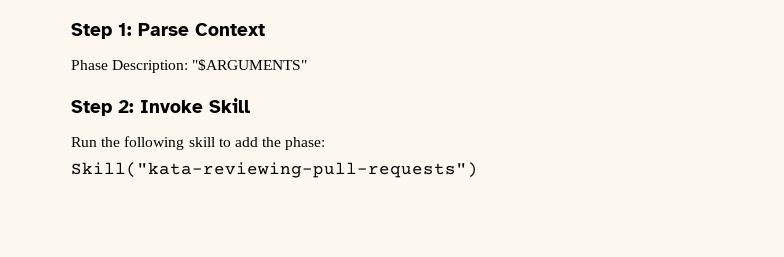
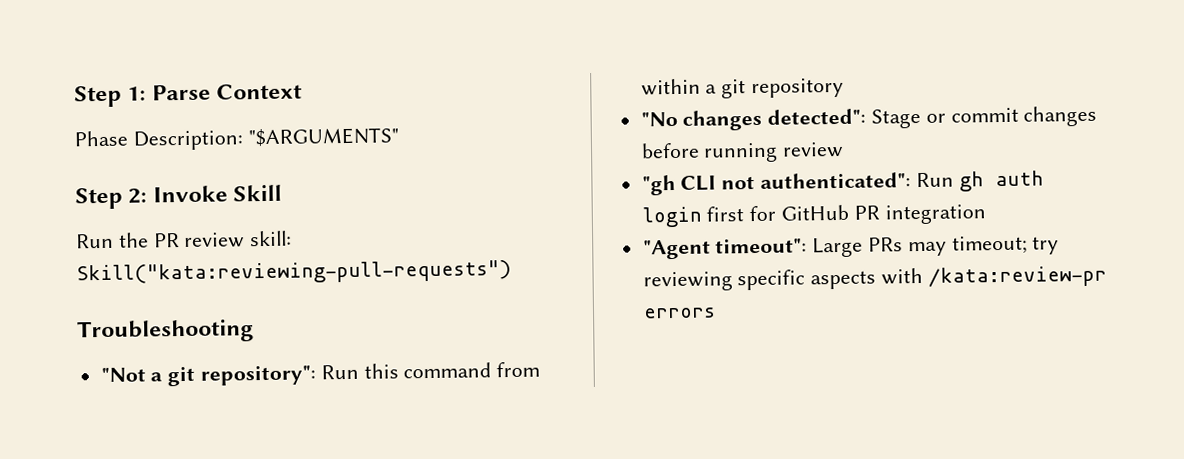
- Run the following skill to add the phase: Skill("kata-reviewing-pull-requests")
+ Run the PR review skill: Skill("kata:reviewing-pull-requests")
+ Troubleshooting
+ "Not a git repository": Run this command from within a git repository
+ "No changes detected": Stage or commit changes before running review
+ "gh CLI not authenticated": Run gh auth login first for GitHub PR integration
+ "Agent timeout": Large PRs may timeout; try reviewing specific aspects with /kata:review-pr errors

